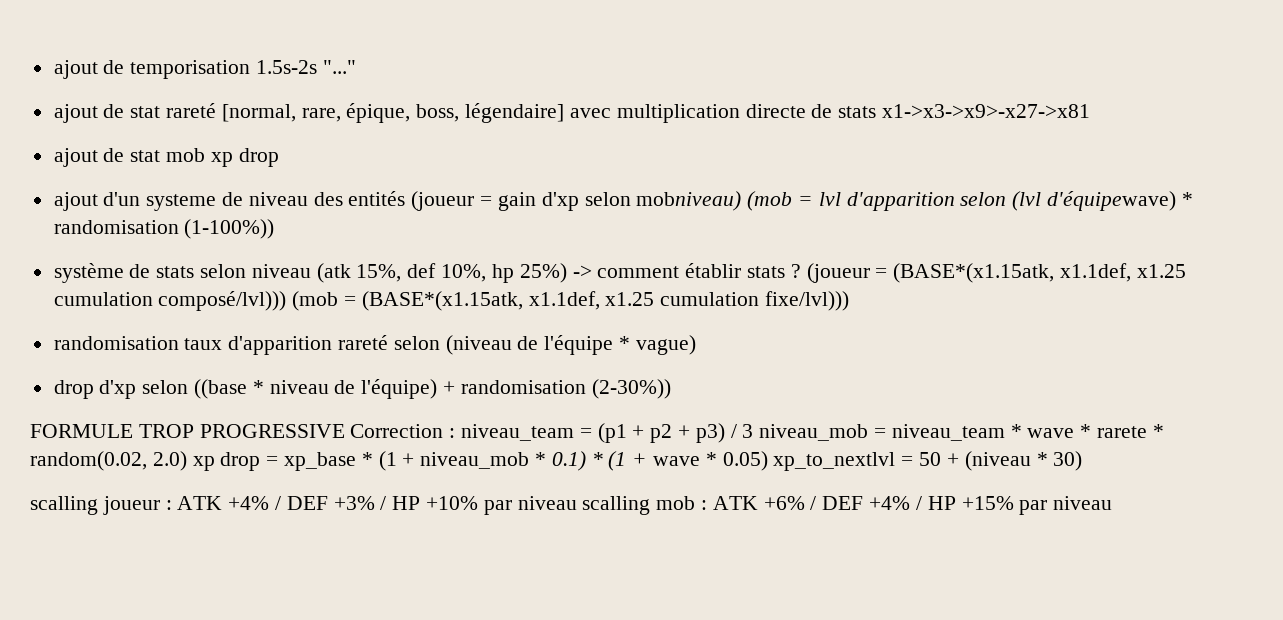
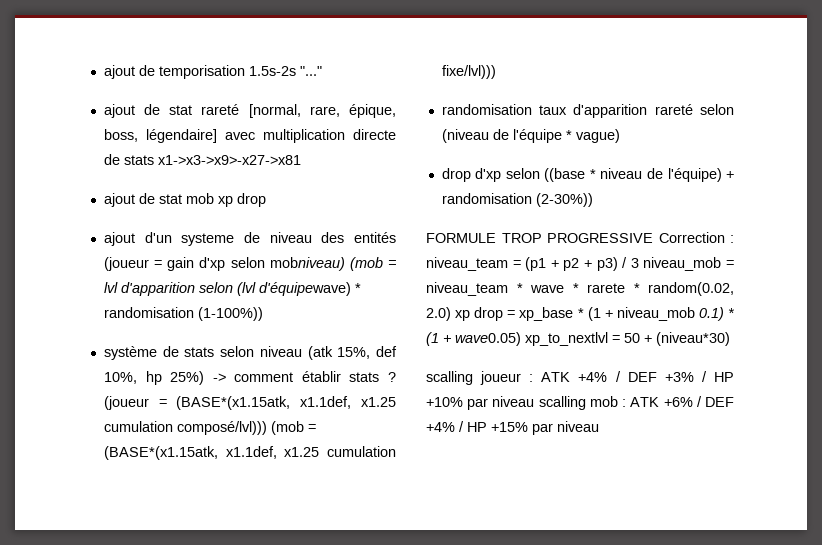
- FORMULE TROP PROGRESSIVE Correction : niveau_team = (p1 + p2 + p3) / 3 niveau_mob = niveau_team * wave * rarete * random(0.02, 2.0) xp drop = xp_base * (1 + niveau_mob * 0.1) * (1 + wave * 0.05) xp_to_nextlvl = 50 + (niveau * 30)
+ FORMULE TROP PROGRESSIVE Correction : niveau_team = (p1 + p2 + p3) / 3 niveau_mob = niveau_team * wave * rarete * random(0.02, 2.0) xp drop = xp_base * (1 + niveau_mob 0.1) * (1 + wave0.05) xp_to_nextlvl = 50 + (niveau*30)

